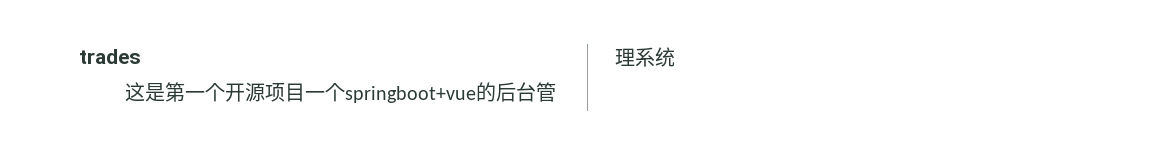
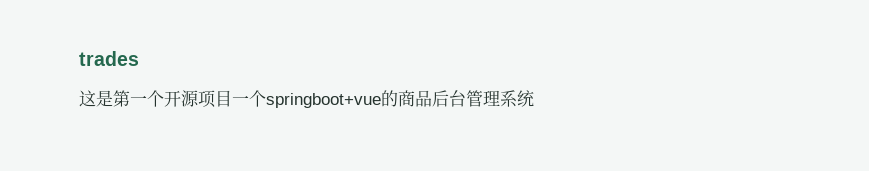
- 这是第一个开源项目一个springboot+vue的后台管理系统
+ 这是第一个开源项目一个springboot+vue的商品后台管理系统

